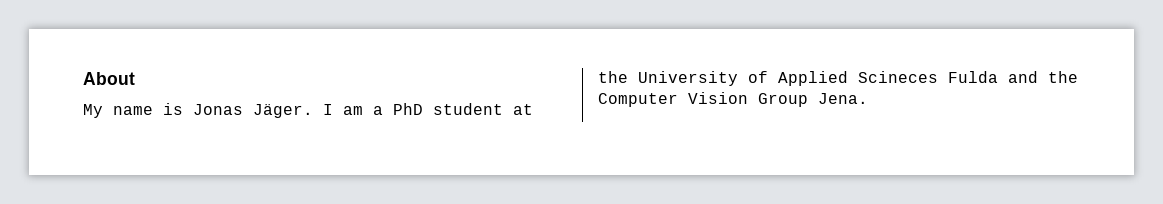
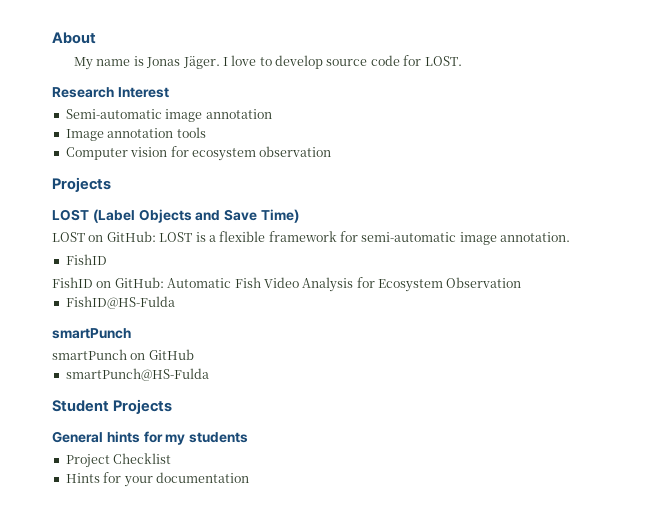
- I am a PhD student at the University of Applied Scineces Fulda and the Computer Vision Group Jena.
+ I love to develop source code for LOST.
+ Research Interest
+ Semi-automatic image annotation
+ Image annotation tools
+ Computer vision for ecosystem observation
+ Projects
+ LOST (Label Objects and Save Time)
+ LOST on GitHub: LOST is a flexible framework for semi-automatic image annotation.
+ FishID
+ FishID on GitHub: Automatic Fish Video Analysis for Ecosystem Observation
+ FishID@HS-Fulda
+ smartPunch
+ smartPunch on GitHub
+ smartPunch@HS-Fulda
+ Student Projects
+ General hints for my students
+ Project Checklist
+ Hints for your documentation

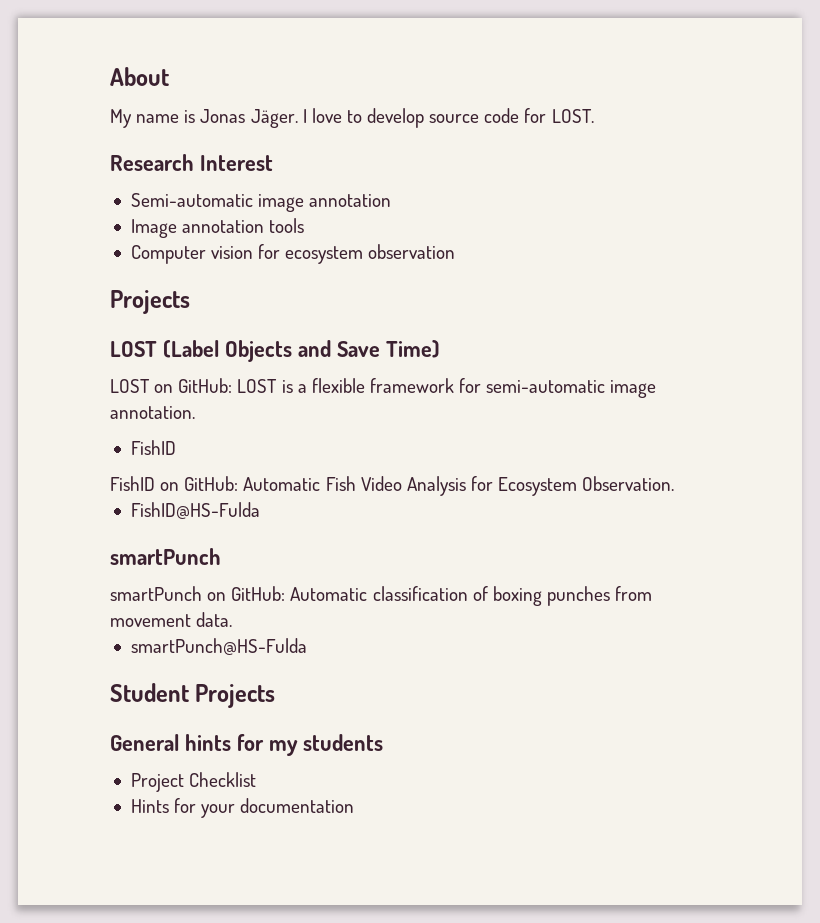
- FishID on GitHub: Automatic Fish Video Analysis for Ecosystem Observation
+ FishID on GitHub: Automatic Fish Video Analysis for Ecosystem Observation.
- smartPunch on GitHub
+ smartPunch on GitHub: Automatic classification of boxing punches from movement data.

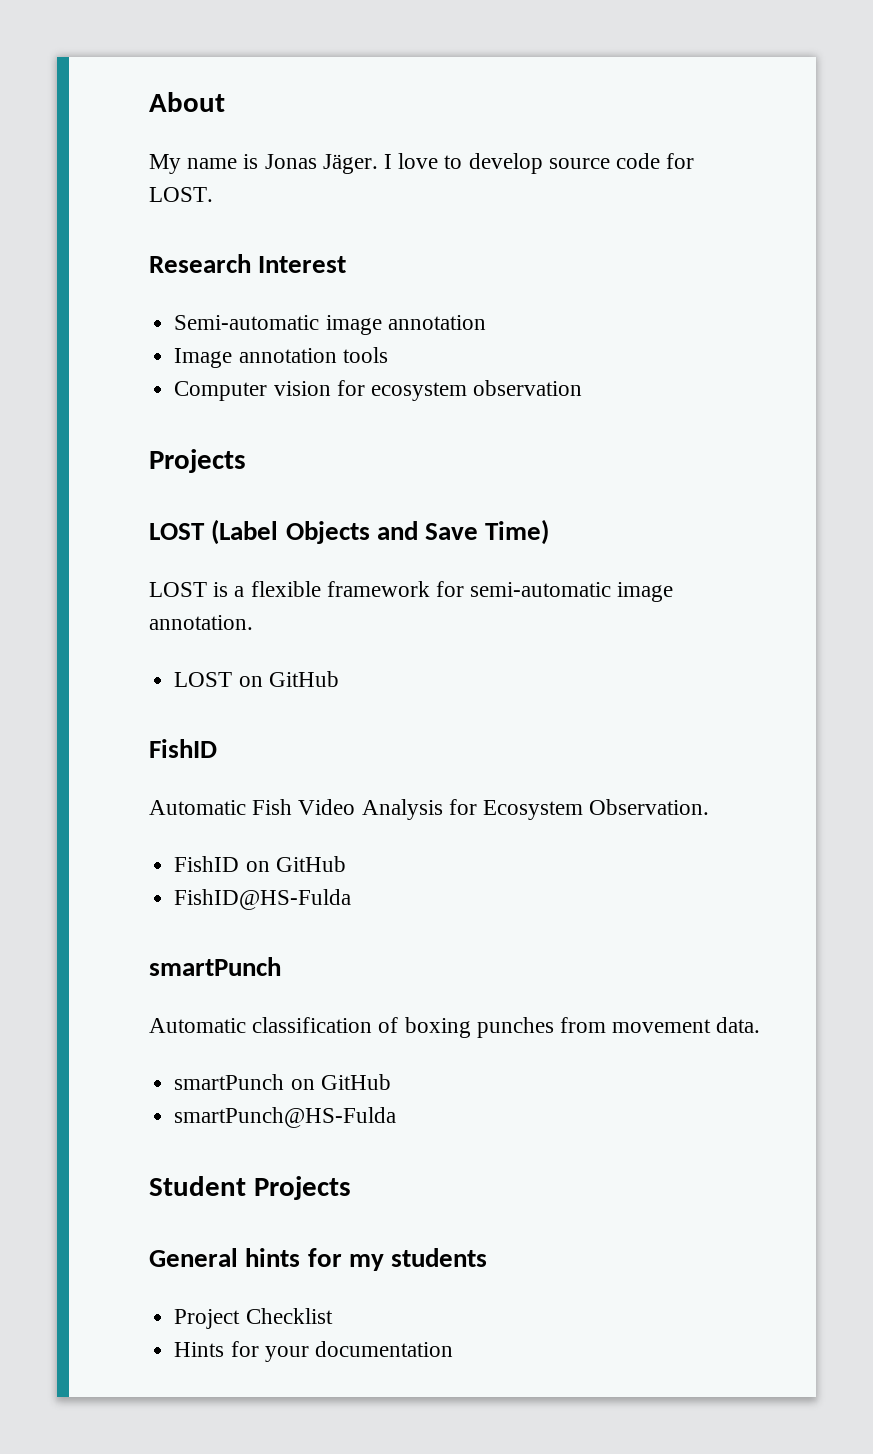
- LOST on GitHub: LOST is a flexible framework for semi-automatic image annotation.
+ LOST is a flexible framework for semi-automatic image annotation.
+ LOST on GitHub
  FishID
- FishID on GitHub: Automatic Fish Video Analysis for Ecosystem Observation.
+ Automatic Fish Video Analysis for Ecosystem Observation.
+ FishID on GitHub
- smartPunch on GitHub: Automatic classification of boxing punches from movement data.
+ Automatic classification of boxing punches from movement data.
+ smartPunch on GitHub

